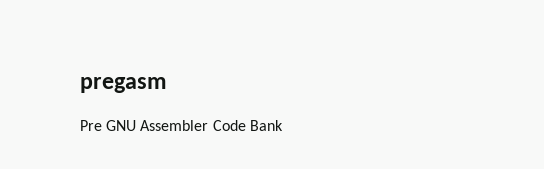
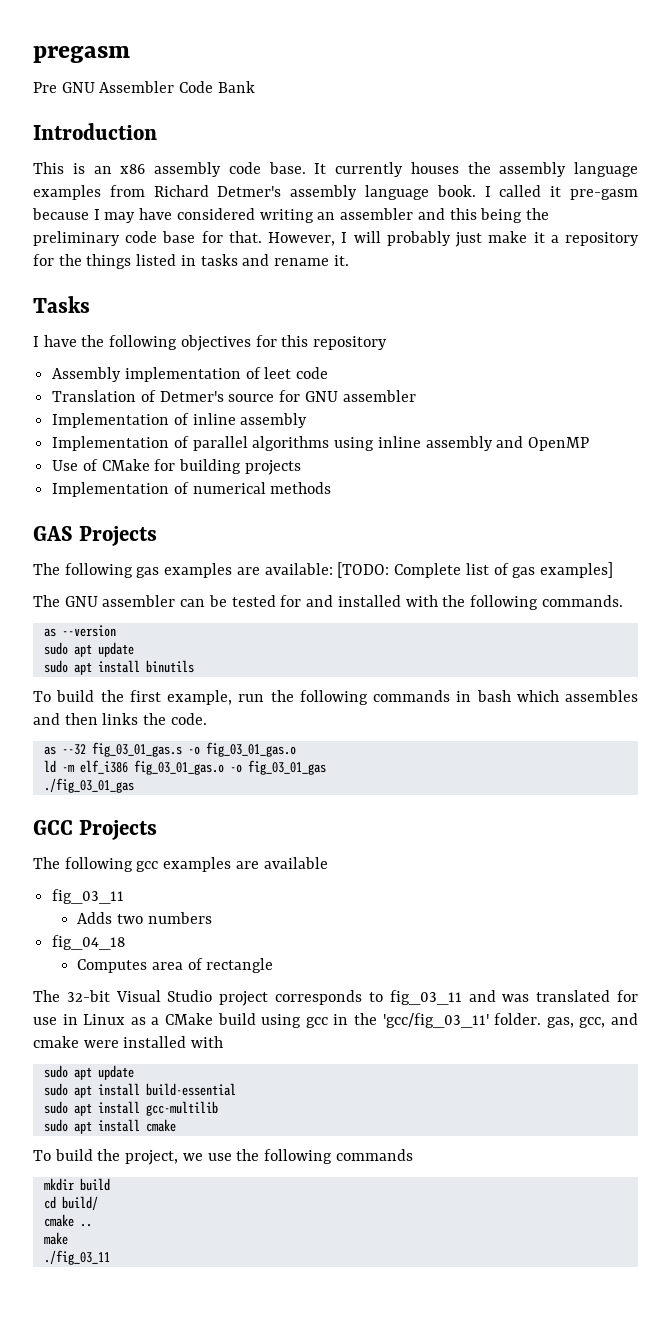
+ Introduction
+ This is an x86 assembly code base. It currently houses the assembly language examples from Richard Detmer's assembly language book. I called it pre-gasm because I may have considered writing an assembler and this being the preliminary code base for that. However, I will probably just make it a repository for the things listed in tasks and rename it.
+ Tasks
+ I have the following objectives for this repository
+ Assembly implementation of leet code
+ Translation of Detmer's source for GNU assembler
+ Implementation of inline assembly
+ Implementation of parallel algorithms using inline assembly and OpenMP
+ Use of CMake for building projects
+ Implementation of numerical methods
+ GAS Projects
+ The following gas examples are available: [TODO: Complete list of gas examples]
+ The GNU assembler can be tested for and installed with the following commands.
+ as --version
+ sudo apt update
+ sudo apt install binutils
+ To build the first example, run the following commands in bash which assembles and then links the code.
+ as --32 fig_03_01_gas.s -o fig_03_01_gas.o
+ ld -m elf_i386 fig_03_01_gas.o -o fig_03_01_gas
+ ./fig_03_01_gas
+ GCC Projects
+ The following gcc examples are available
+ fig_03_11
+ Adds two numbers
+ fig_04_18
+ Computes area of rectangle
+ The 32-bit Visual Studio project corresponds to fig_03_11 and was translated for use in Linux as a CMake build using gcc in the 'gcc/fig_03_11' folder. gas, gcc, and cmake were installed with
+ sudo apt update
+ sudo apt install build-essential
+ sudo apt install gcc-multilib
+ sudo apt install cmake
+ To build the project, we use the following commands
+ mkdir build
+ cd build/
+ cmake ..
+ make
+ ./fig_03_11

